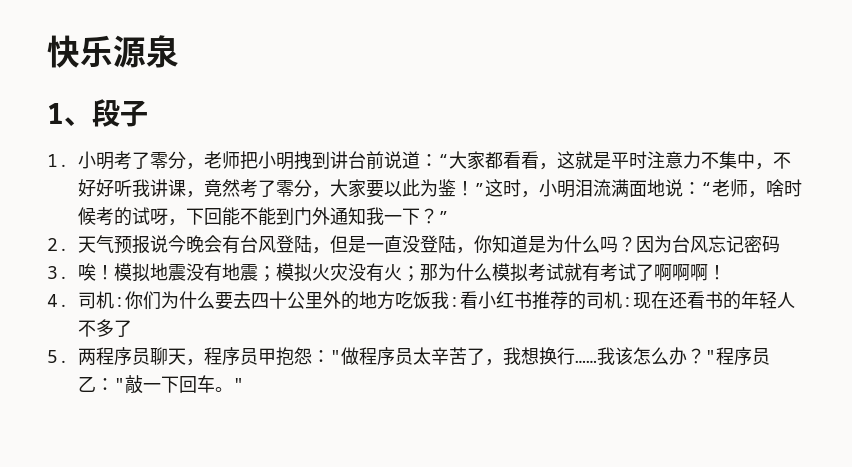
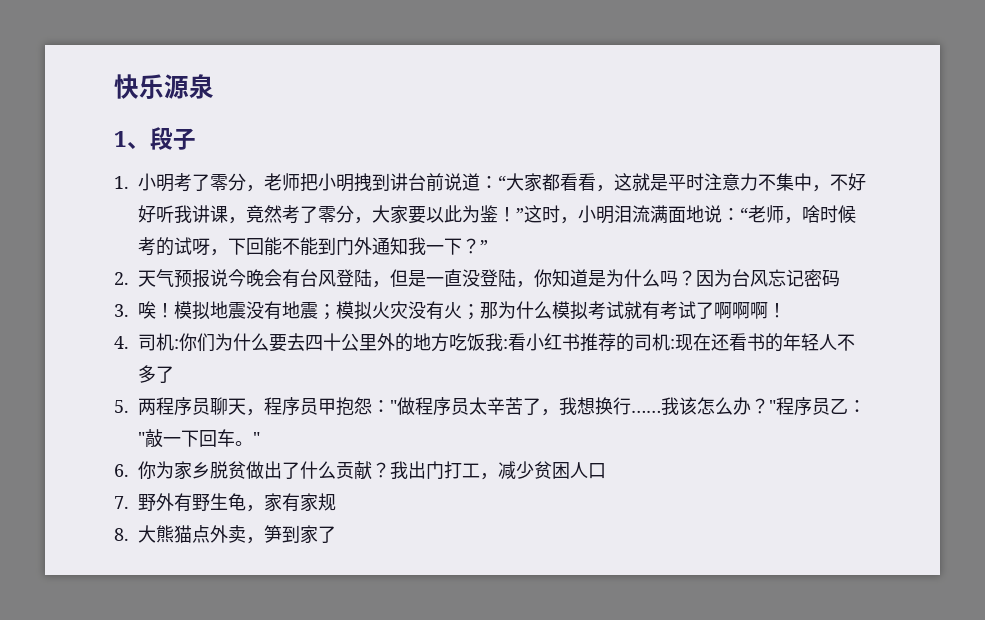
+ 6.你为家乡脱贫做出了什么贡献？我出门打工，减少贫困人口
+ 7.野外有野生龟，家有家规
+ 8.大熊猫点外卖，笋到家了

